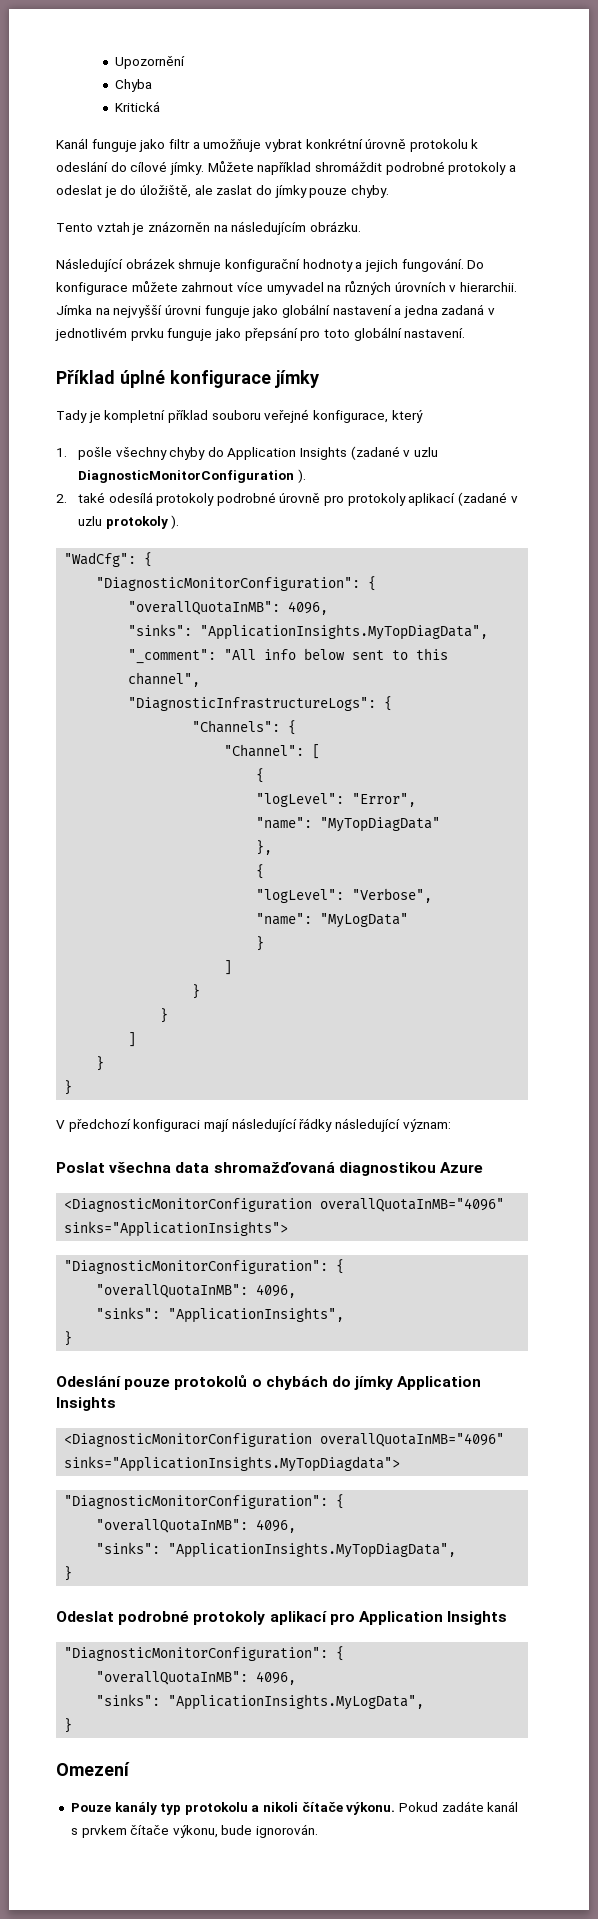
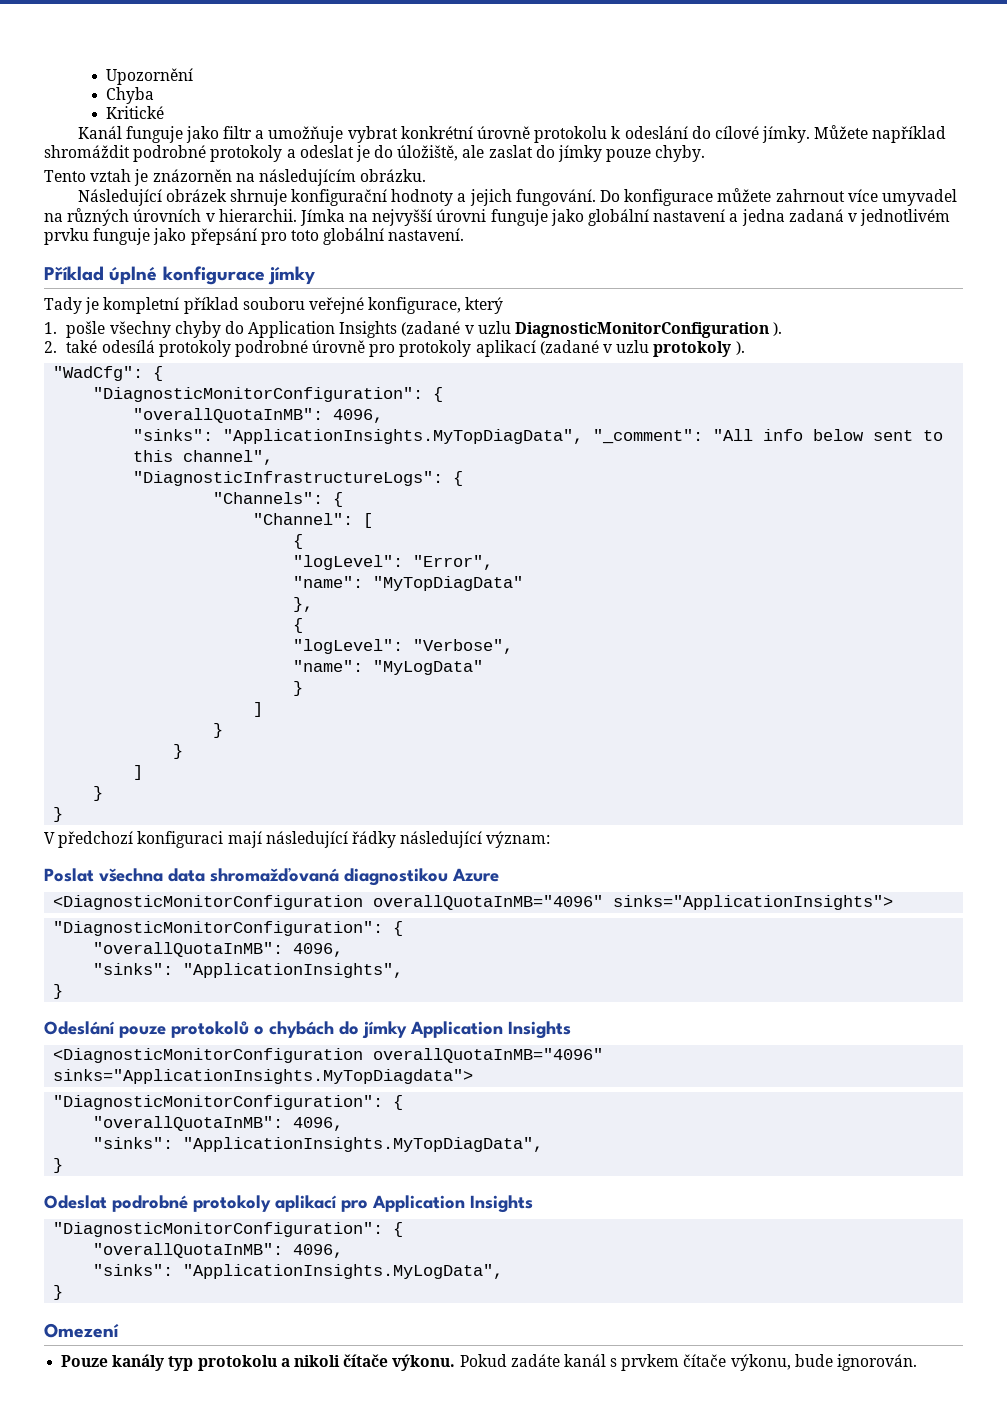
- Kritická
+ Kritické

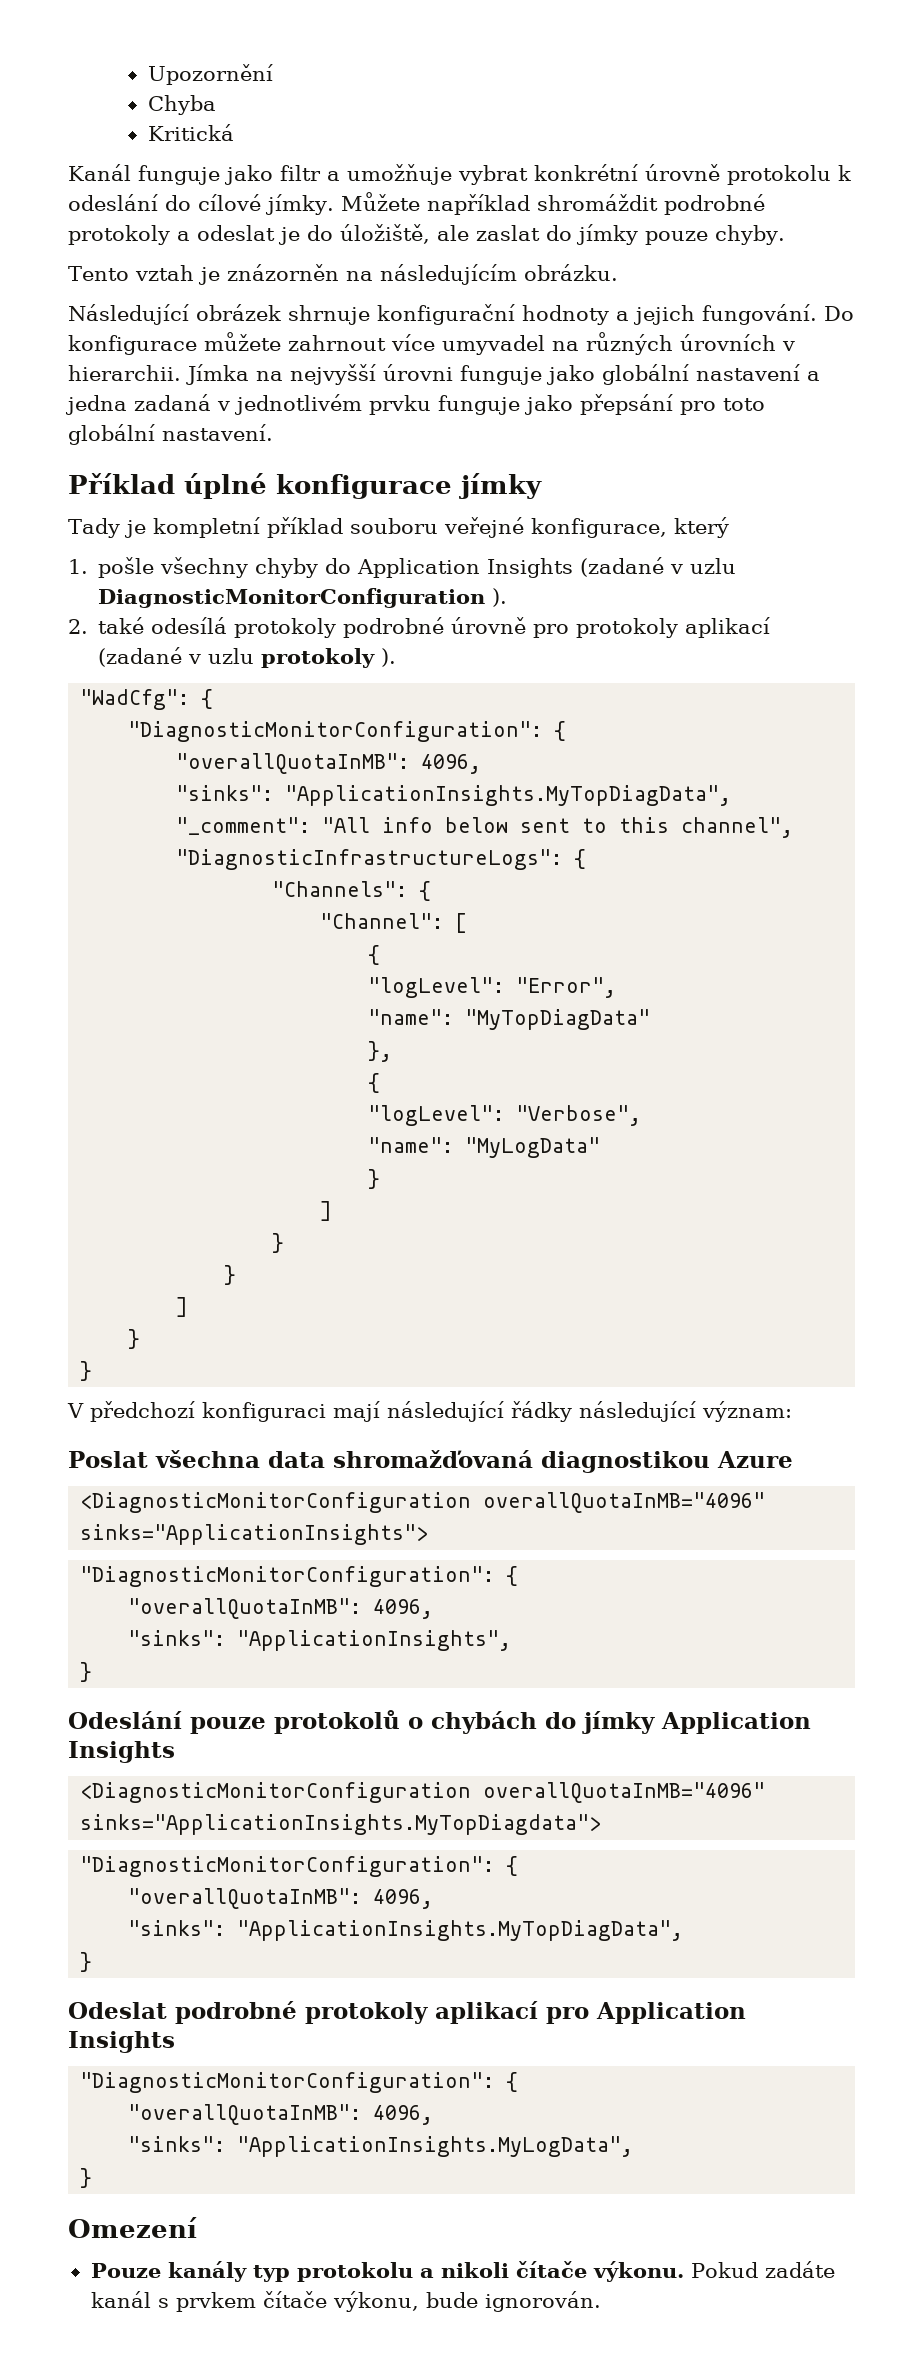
- Kritické
+ Kritická

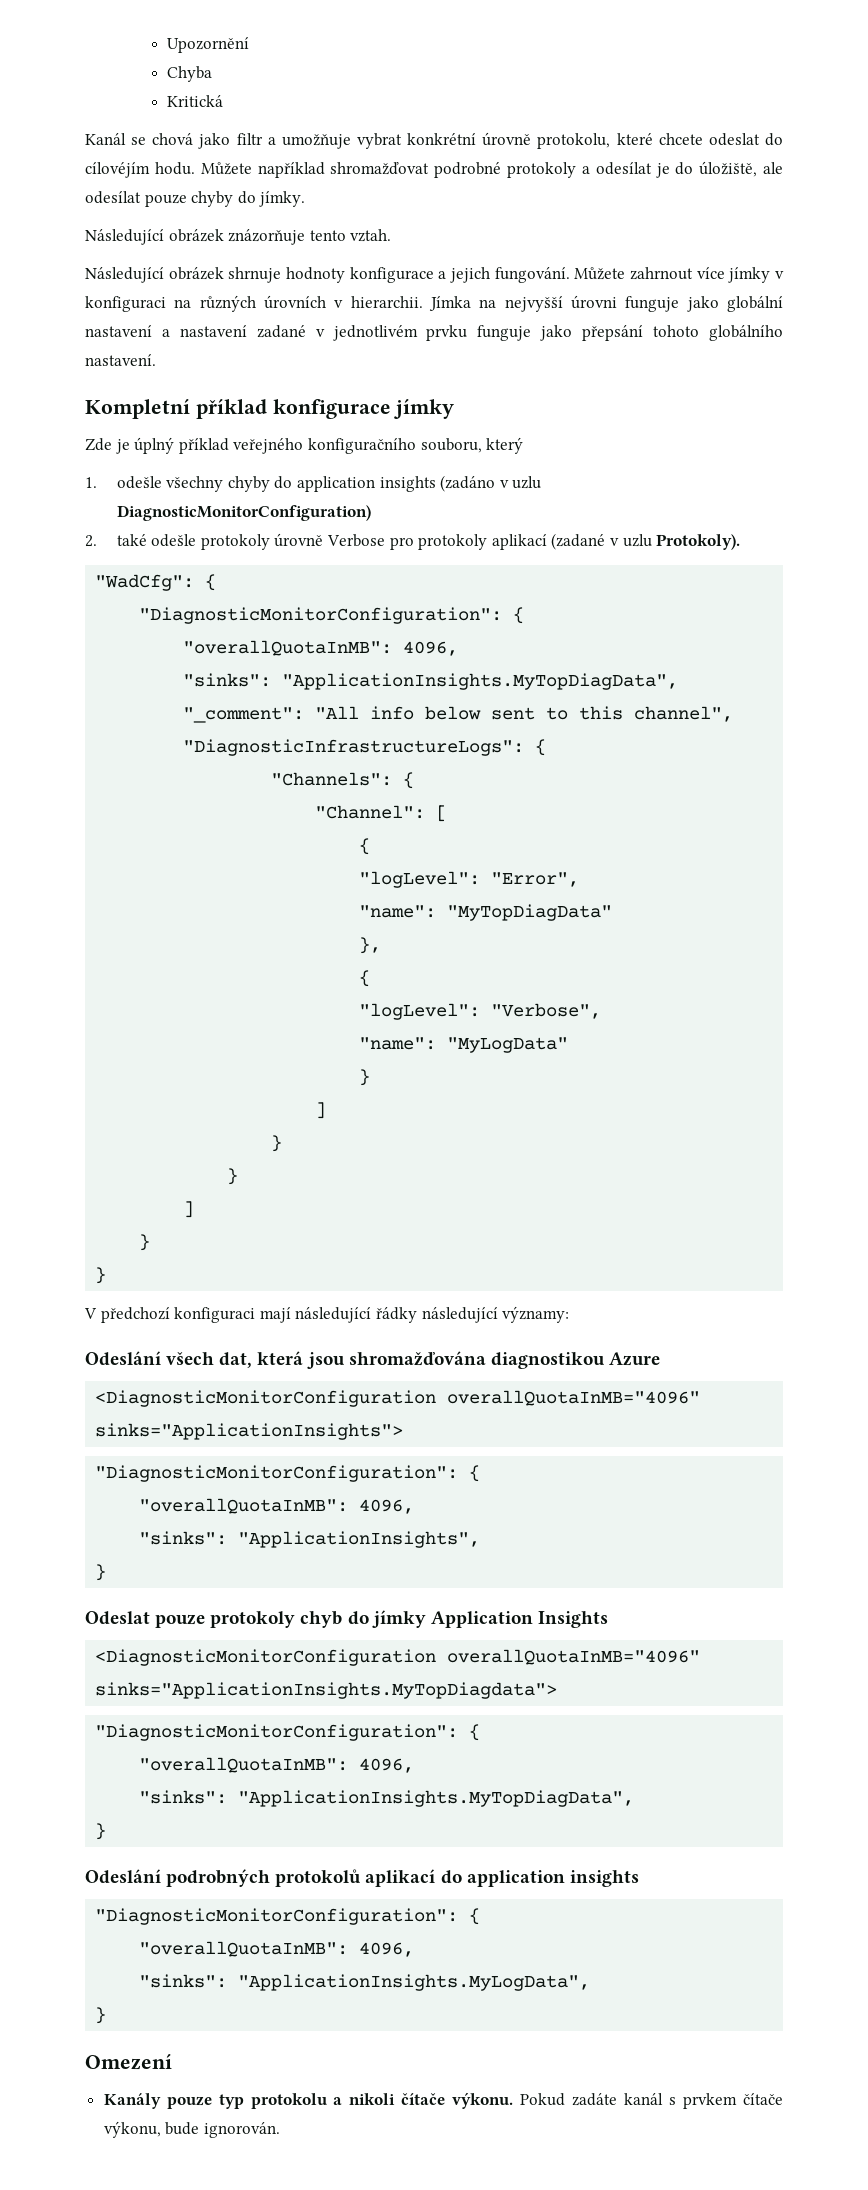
- Kanál funguje jako filtr a umožňuje vybrat konkrétní úrovně protokolu k odeslání do cílové jímky.
+ Kanál se chová jako filtr a umožňuje vybrat konkrétní úrovně protokolu, které chcete odeslat do cílovéjím hodu.
- Můžete například shromáždit podrobné protokoly a odeslat je do úložiště, ale zaslat do jímky pouze chyby.
- Tento vztah je znázorněn na následujícím obrázku.
+ Můžete například shromažďovat podrobné protokoly a odesílat je do úložiště, ale odesílat pouze chyby do jímky.
+ Následující obrázek znázorňuje tento vztah.
- Následující obrázek shrnuje konfigurační hodnoty a jejich fungování.
+ Následující obrázek shrnuje hodnoty konfigurace a jejich fungování.
- Do konfigurace můžete zahrnout více umyvadel na různých úrovních v hierarchii.
+ Můžete zahrnout více jímky v konfiguraci na různých úrovních v hierarchii.
- Jímka na nejvyšší úrovni funguje jako globální nastavení a jedna zadaná v jednotlivém prvku funguje jako přepsání pro toto globální nastavení.
+ Jímka na nejvyšší úrovni funguje jako globální nastavení a nastavení zadané v jednotlivém prvku funguje jako přepsání tohoto globálního nastavení.
- Příklad úplné konfigurace jímky
+ Kompletní příklad konfigurace jímky
- Tady je kompletní příklad souboru veřejné konfigurace, který
+ Zde je úplný příklad veřejného konfiguračního souboru, který
- 1. pošle všechny chyby do Application Insights (zadané v uzlu DiagnosticMonitorConfiguration ).
- 2. také odesílá protokoly podrobné úrovně pro protokoly aplikací (zadané v uzlu protokoly ).
+ 1. odešle všechny chyby do application insights (zadáno v uzlu DiagnosticMonitorConfiguration)
+ 2. také odešle protokoly úrovně Verbose pro protokoly aplikací (zadané v uzlu Protokoly).
- V předchozí konfiguraci mají následující řádky následující význam:
- Poslat všechna data shromažďovaná diagnostikou Azure
+ V předchozí konfiguraci mají následující řádky následující významy:
+ Odeslání všech dat, která jsou shromažďována diagnostikou Azure
- Odeslání pouze protokolů o chybách do jímky Application Insights
+ Odeslat pouze protokoly chyb do jímky Application Insights
- Odeslat podrobné protokoly aplikací pro Application Insights
+ Odeslání podrobných protokolů aplikací do application insights
- Pouze kanály typ protokolu a nikoli čítače výkonu.
+ Kanály pouze typ protokolu a nikoli čítače výkonu.

